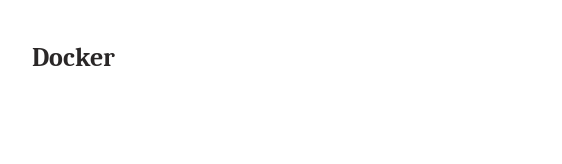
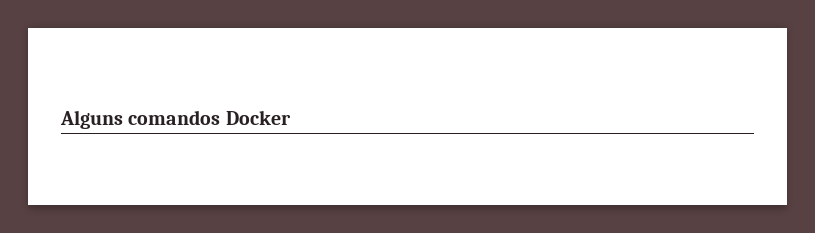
- Docker
+ Alguns comandos Docker

